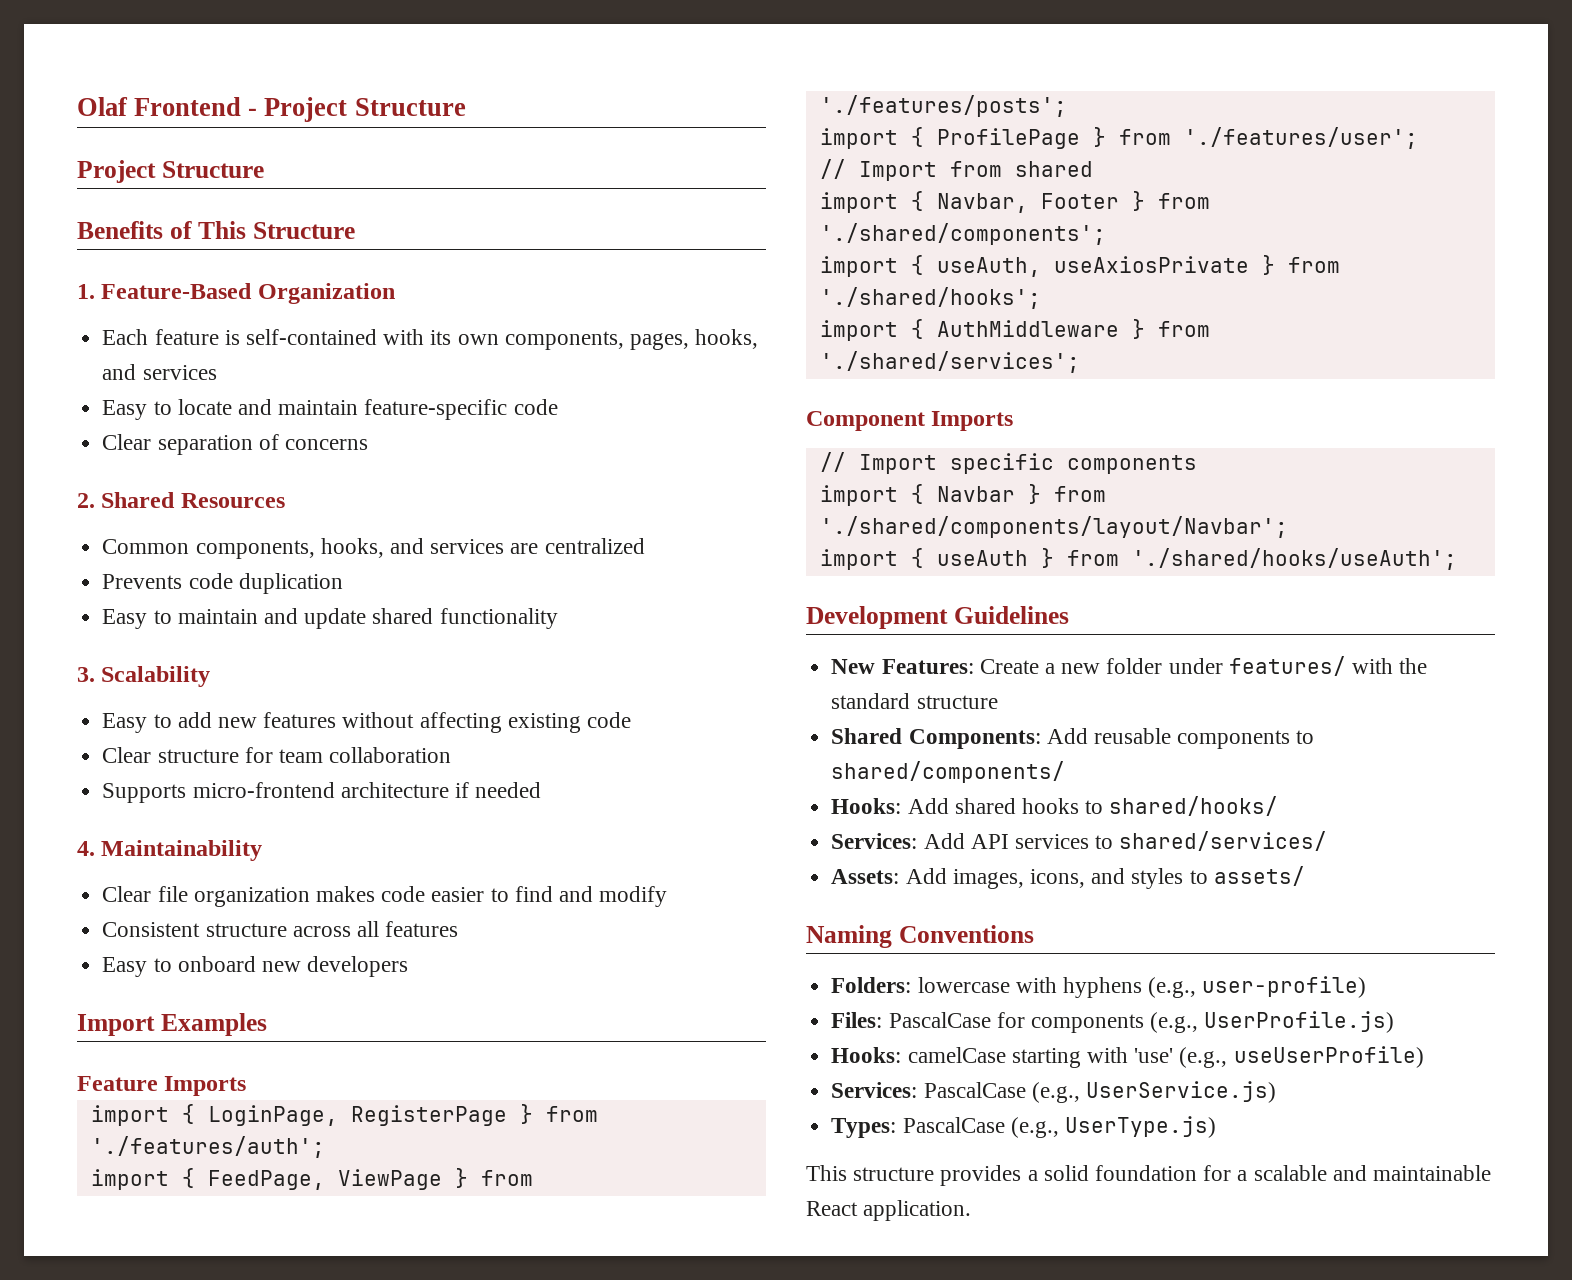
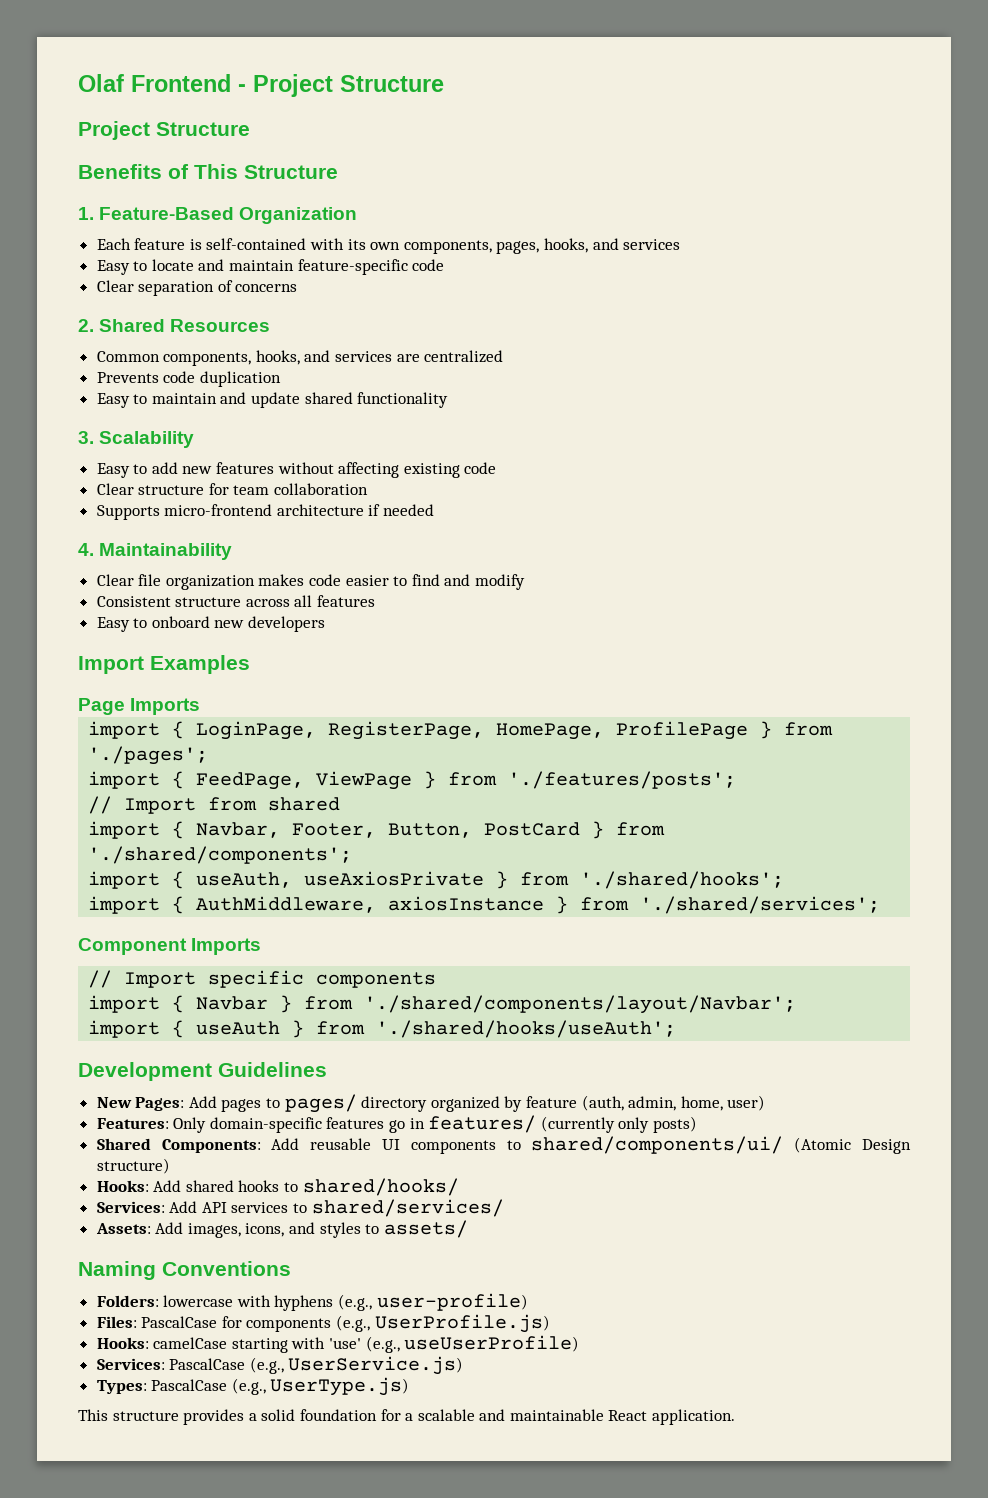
- Feature Imports
+ Page Imports
- import { LoginPage, RegisterPage } from './features/auth';
+ import { LoginPage, RegisterPage, HomePage, ProfilePage } from './pages';
- import { ProfilePage } from './features/user';
- import { Navbar, Footer } from './shared/components';
+ import { Navbar, Footer, Button, PostCard } from './shared/components';
- import { AuthMiddleware } from './shared/services';
+ import { AuthMiddleware, axiosInstance } from './shared/services';
- New Features: Create a new folder under features/ with the standard structure
+ New Pages: Add pages to pages/ directory organized by feature (auth, admin, home, user)
+ Features: Only domain-specific features go in features/ (currently only posts)
- Shared Components: Add reusable components to shared/components/
+ Shared Components: Add reusable UI components to shared/components/ui/ (Atomic Design structure)

